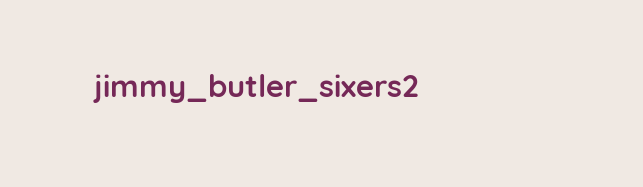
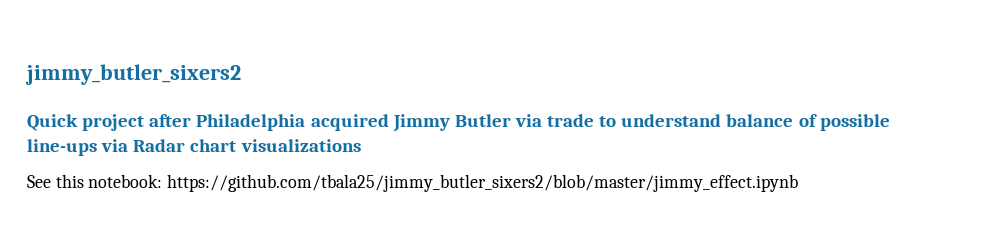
+ Quick project after Philadelphia acquired Jimmy Butler via trade to understand balance of possible line-ups via Radar chart visualizations
+ See this notebook: https://github.com/tbala25/jimmy_butler_sixers2/blob/master/jimmy_effect.ipynb

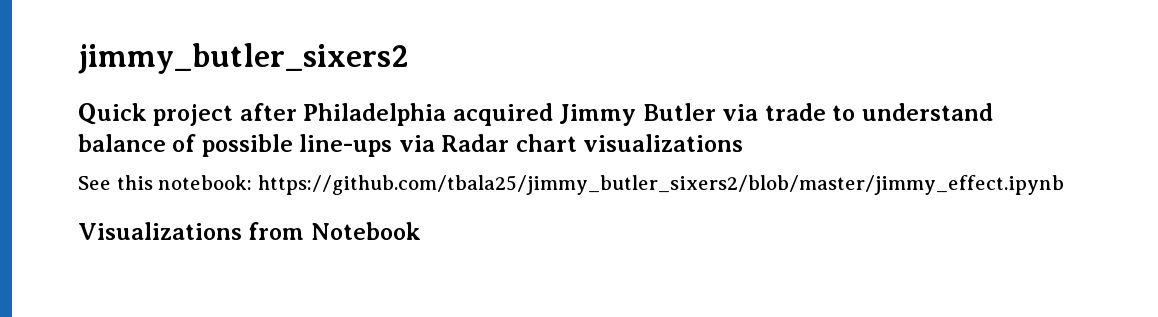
+ Visualizations from Notebook

